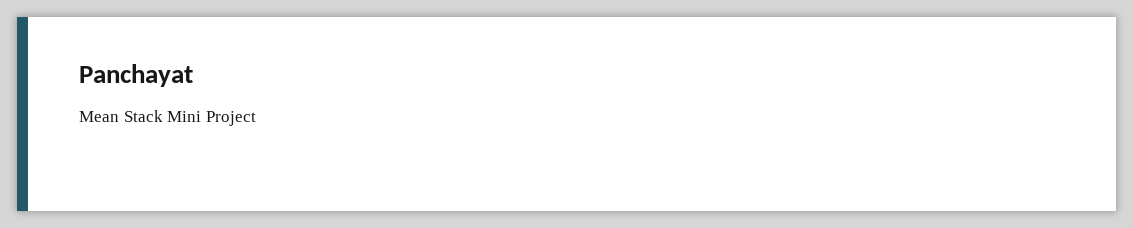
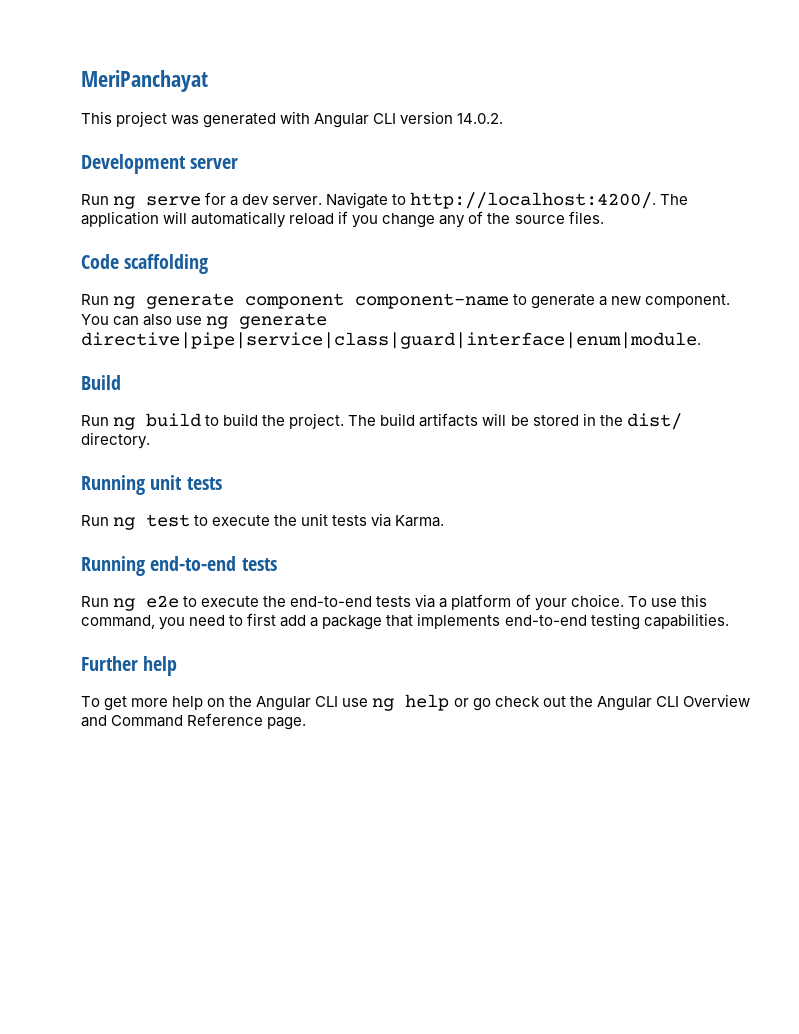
- Panchayat
- Mean Stack Mini Project
+ MeriPanchayat
+ This project was generated with Angular CLI version 14.0.2.
+ Development server
+ Run ng serve for a dev server. Navigate to http://localhost:4200/. The application will automatically reload if you change any of the source files.
+ Code scaffolding
+ Run ng generate component component-name to generate a new component. You can also use ng generate directive|pipe|service|class|guard|interface|enum|module.
+ Build
+ Run ng build to build the project. The build artifacts will be stored in the dist/ directory.
+ Running unit tests
+ Run ng test to execute the unit tests via Karma.
+ Running end-to-end tests
+ Run ng e2e to execute the end-to-end tests via a platform of your choice. To use this command, you need to first add a package that implements end-to-end testing capabilities.
+ Further help
+ To get more help on the Angular CLI use ng help or go check out the Angular CLI Overview and Command Reference page.

